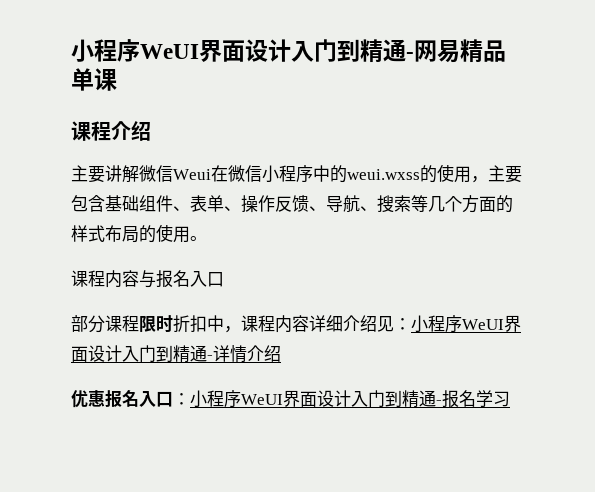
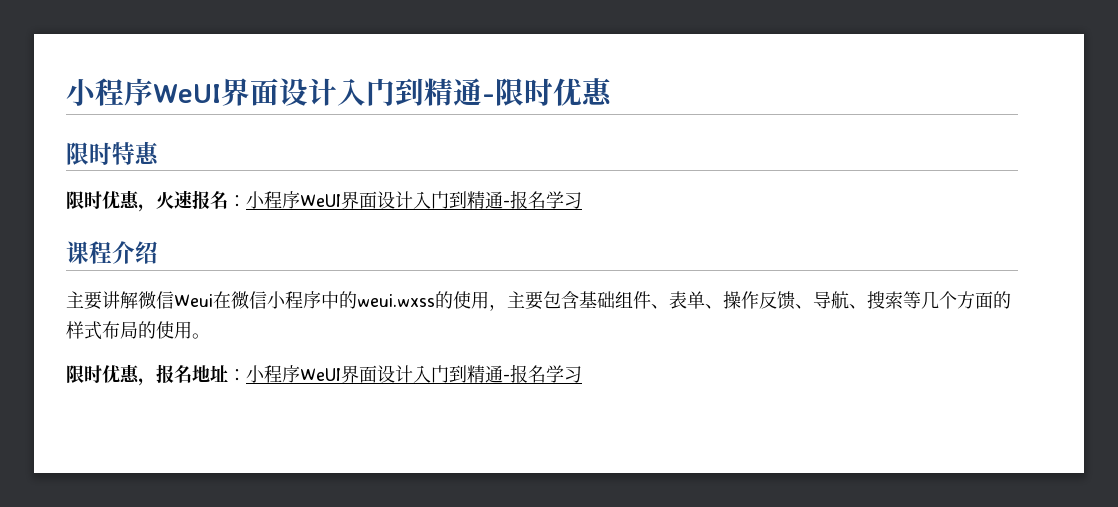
- 小程序WeUI界面设计入门到精通-网易精品单课
+ 小程序WeUI界面设计入门到精通-限时优惠
+ 限时特惠
+ 限时优惠，火速报名：小程序WeUI界面设计入门到精通-报名学习
- 课程内容与报名入口
- 部分课程限时折扣中，课程内容详细介绍见：小程序WeUI界面设计入门到精通-详情介绍
- 优惠报名入口：小程序WeUI界面设计入门到精通-报名学习
+ 限时优惠，报名地址：小程序WeUI界面设计入门到精通-报名学习

